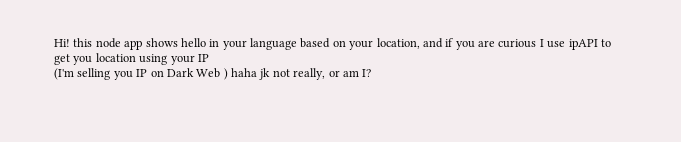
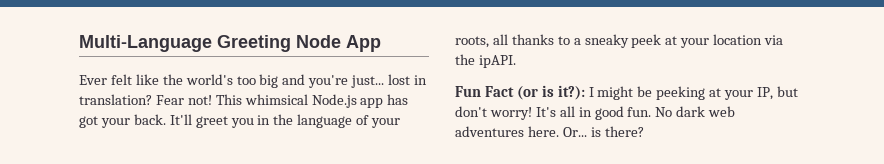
- Hi! this node app shows hello in your language based on your location, and if you are curious I use ipAPI to get you location using your IP
- (I'm selling you IP on Dark Web ) haha jk not really, or am I?
+ Multi-Language Greeting Node App
+ Ever felt like the world's too big and you're just... lost in translation? Fear not! This whimsical Node.js app has got your back. It'll greet you in the language of your roots, all thanks to a sneaky peek at your location via the ipAPI.
+ Fun Fact (or is it?): I might be peeking at your IP, but don't worry! It's all in good fun. No dark web adventures here. Or... is there?

